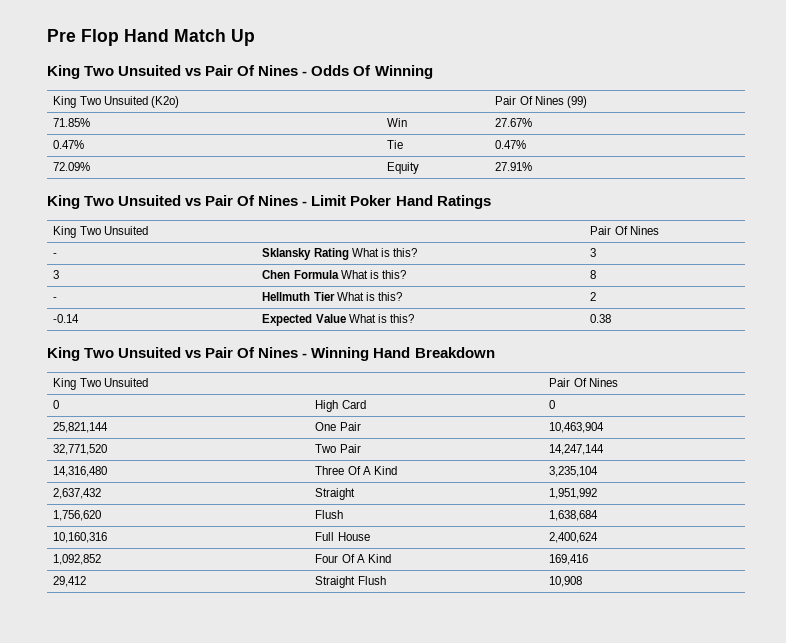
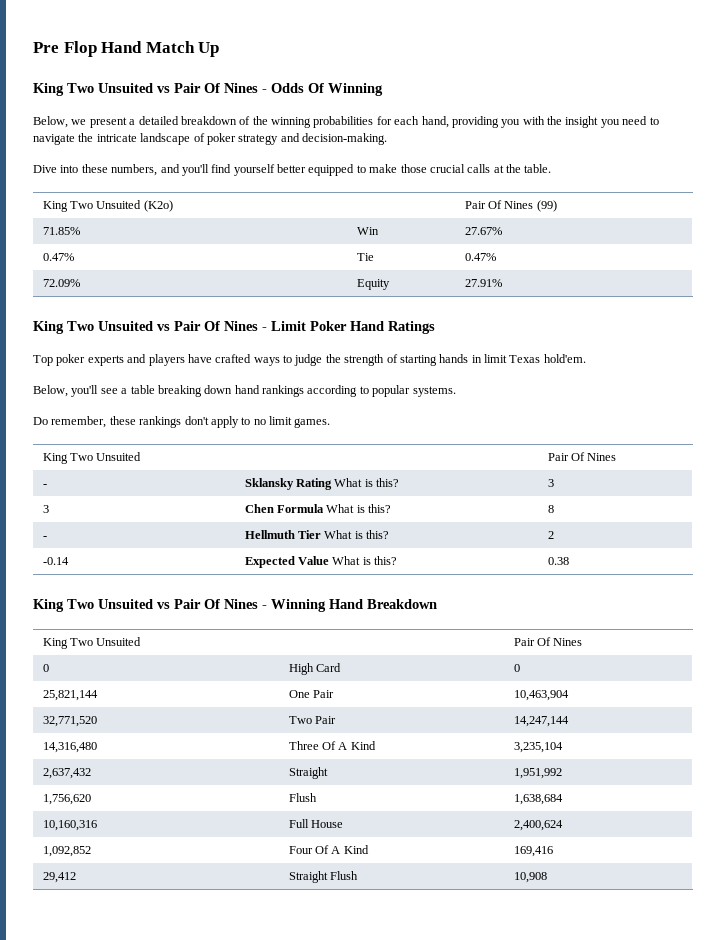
+ Below, we present a detailed breakdown of the winning probabilities for each hand, providing you with the insight you need to navigate the intricate landscape of poker strategy and decision-making.
+ Dive into these numbers, and you'll find yourself better equipped to make those crucial calls at the table.
+ Top poker experts and players have crafted ways to judge the strength of starting hands in limit Texas hold'em.
+ Below, you'll see a table breaking down hand rankings according to popular systems.
+ Do remember, these rankings don't apply to no limit games.

